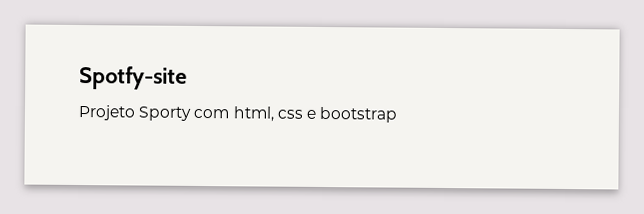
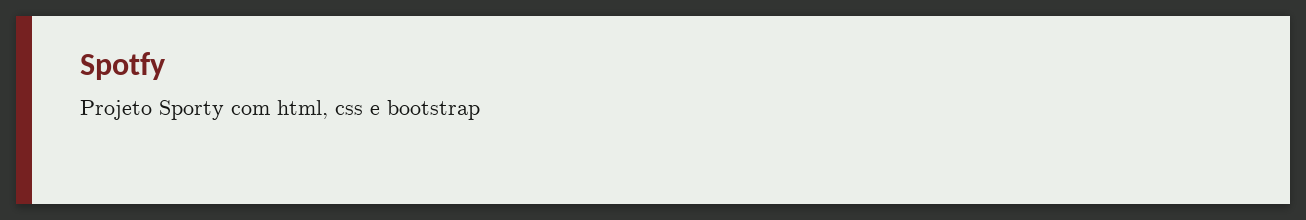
- Spotfy-site
+ Spotfy

